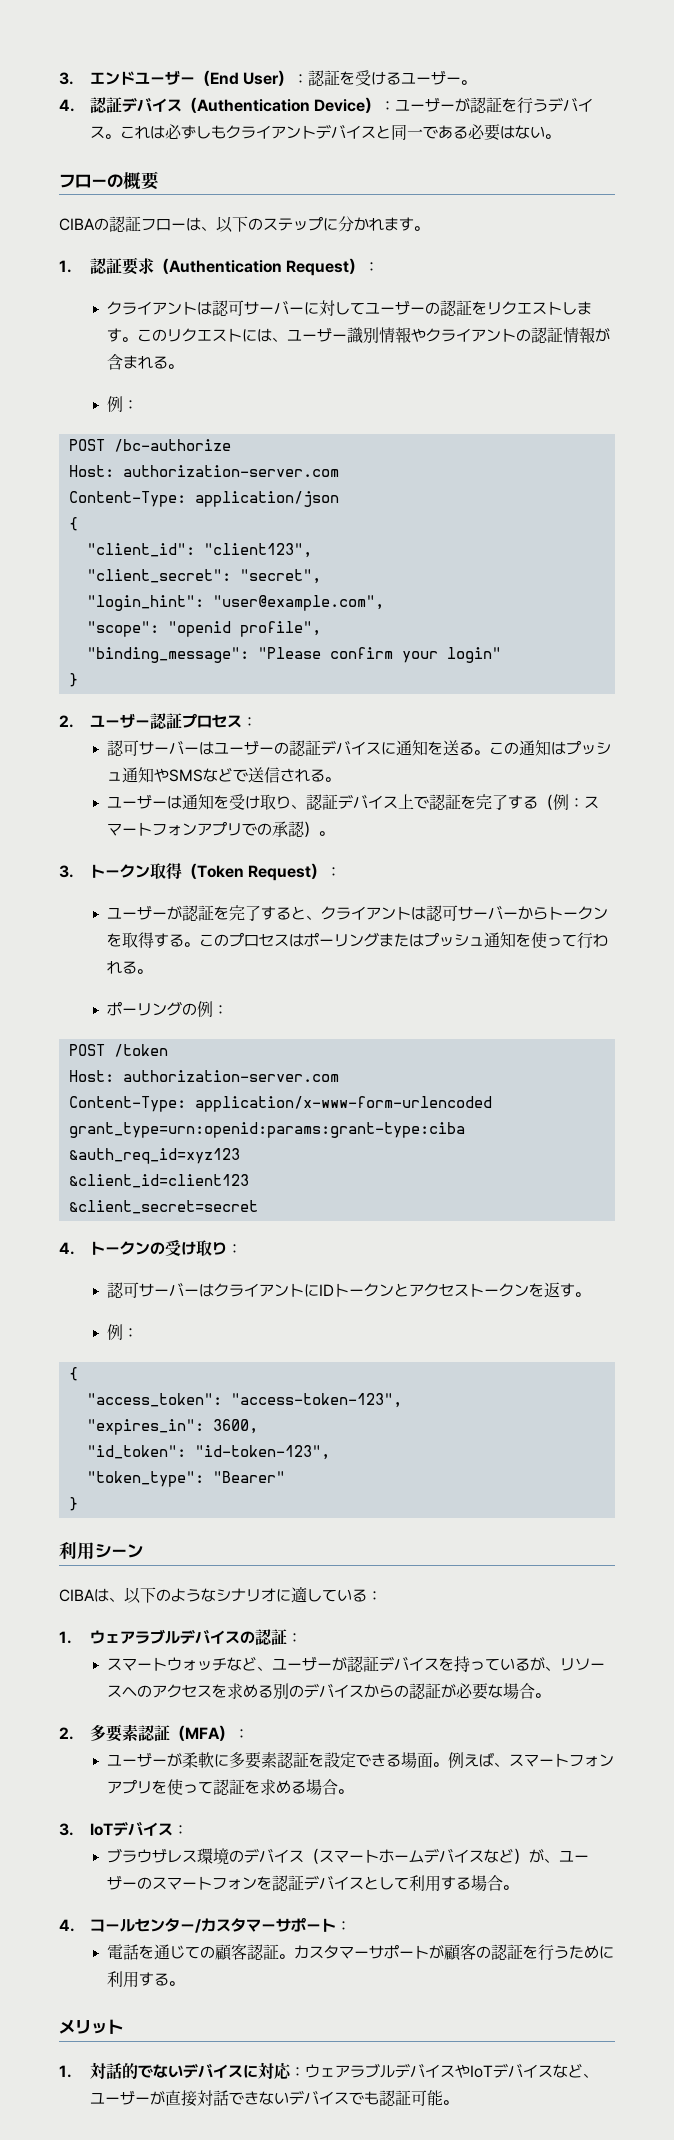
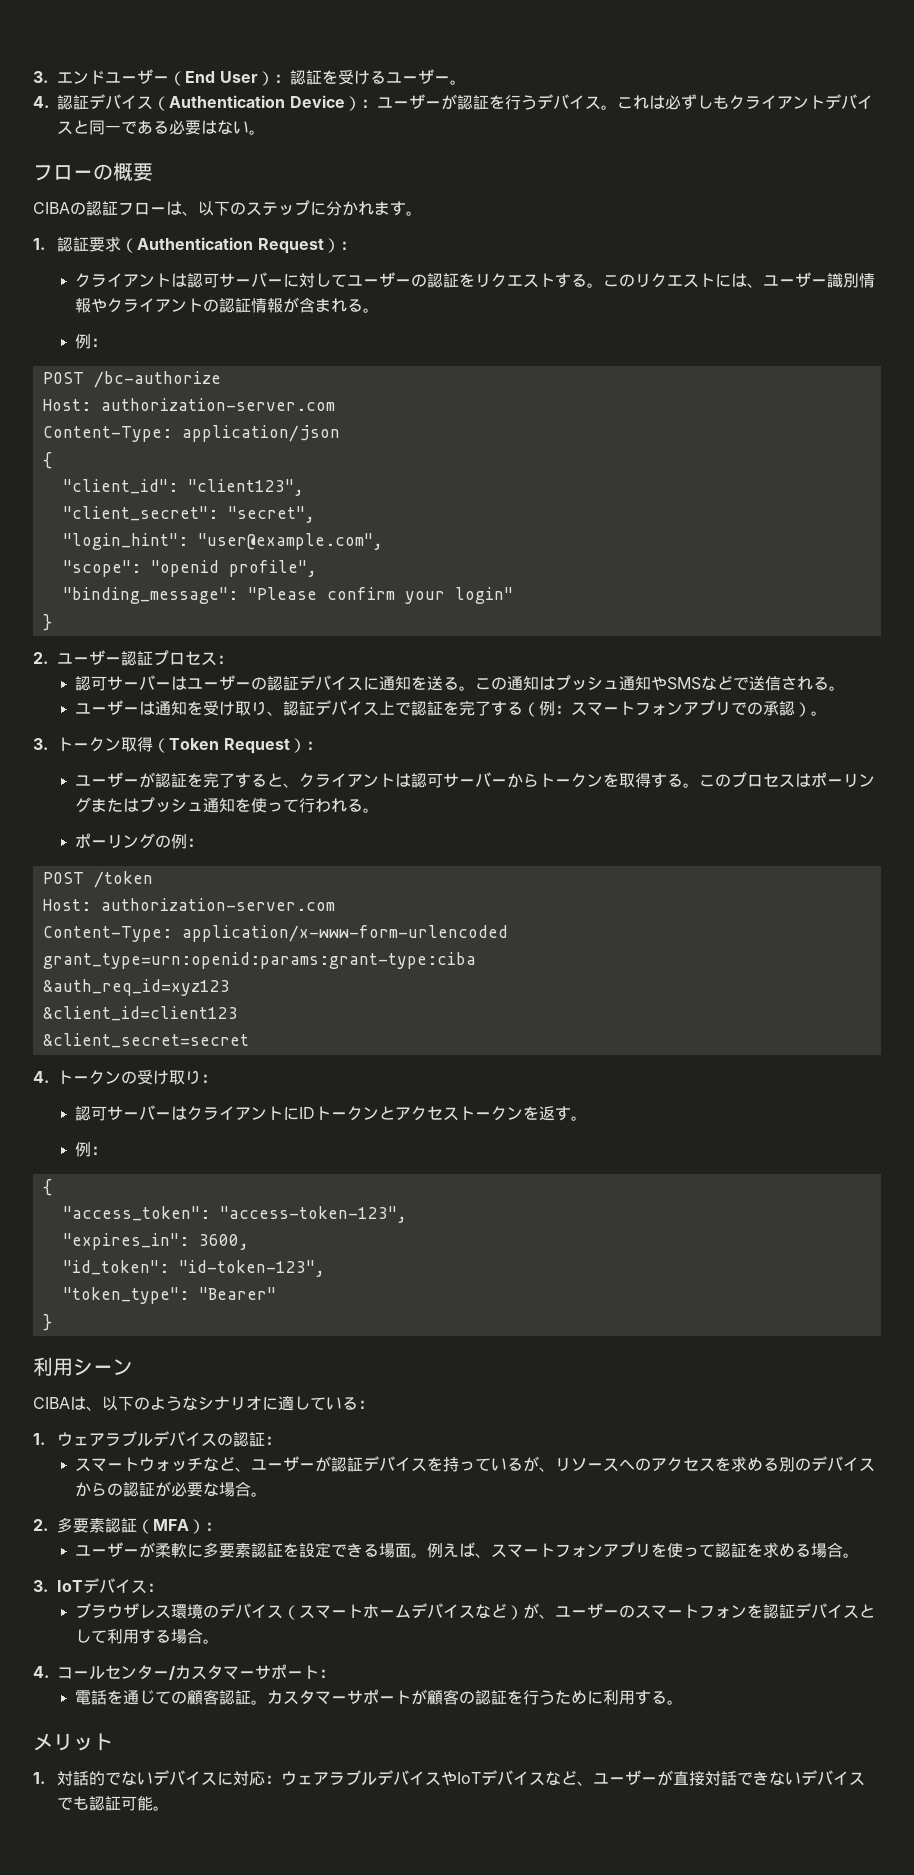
- クライアントは認可サーバーに対してユーザーの認証をリクエストします。
+ クライアントは認可サーバーに対してユーザーの認証をリクエストする。

